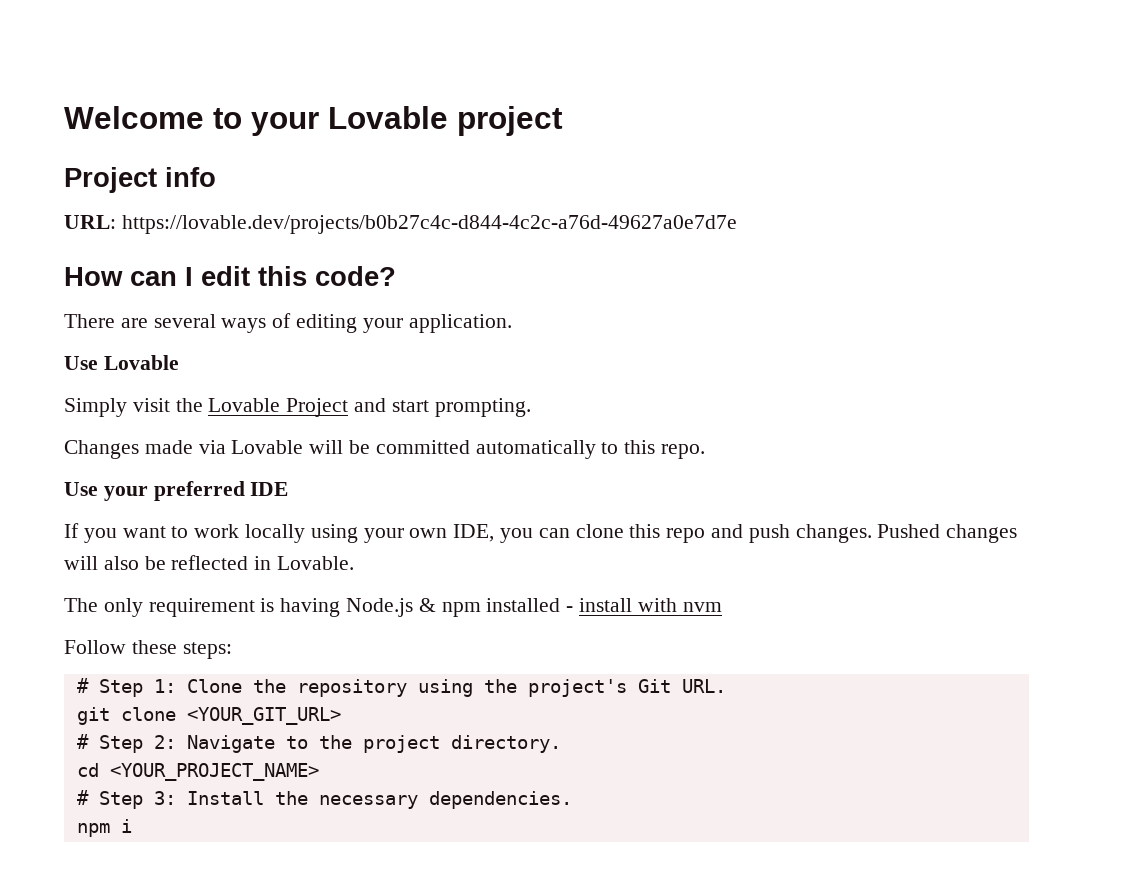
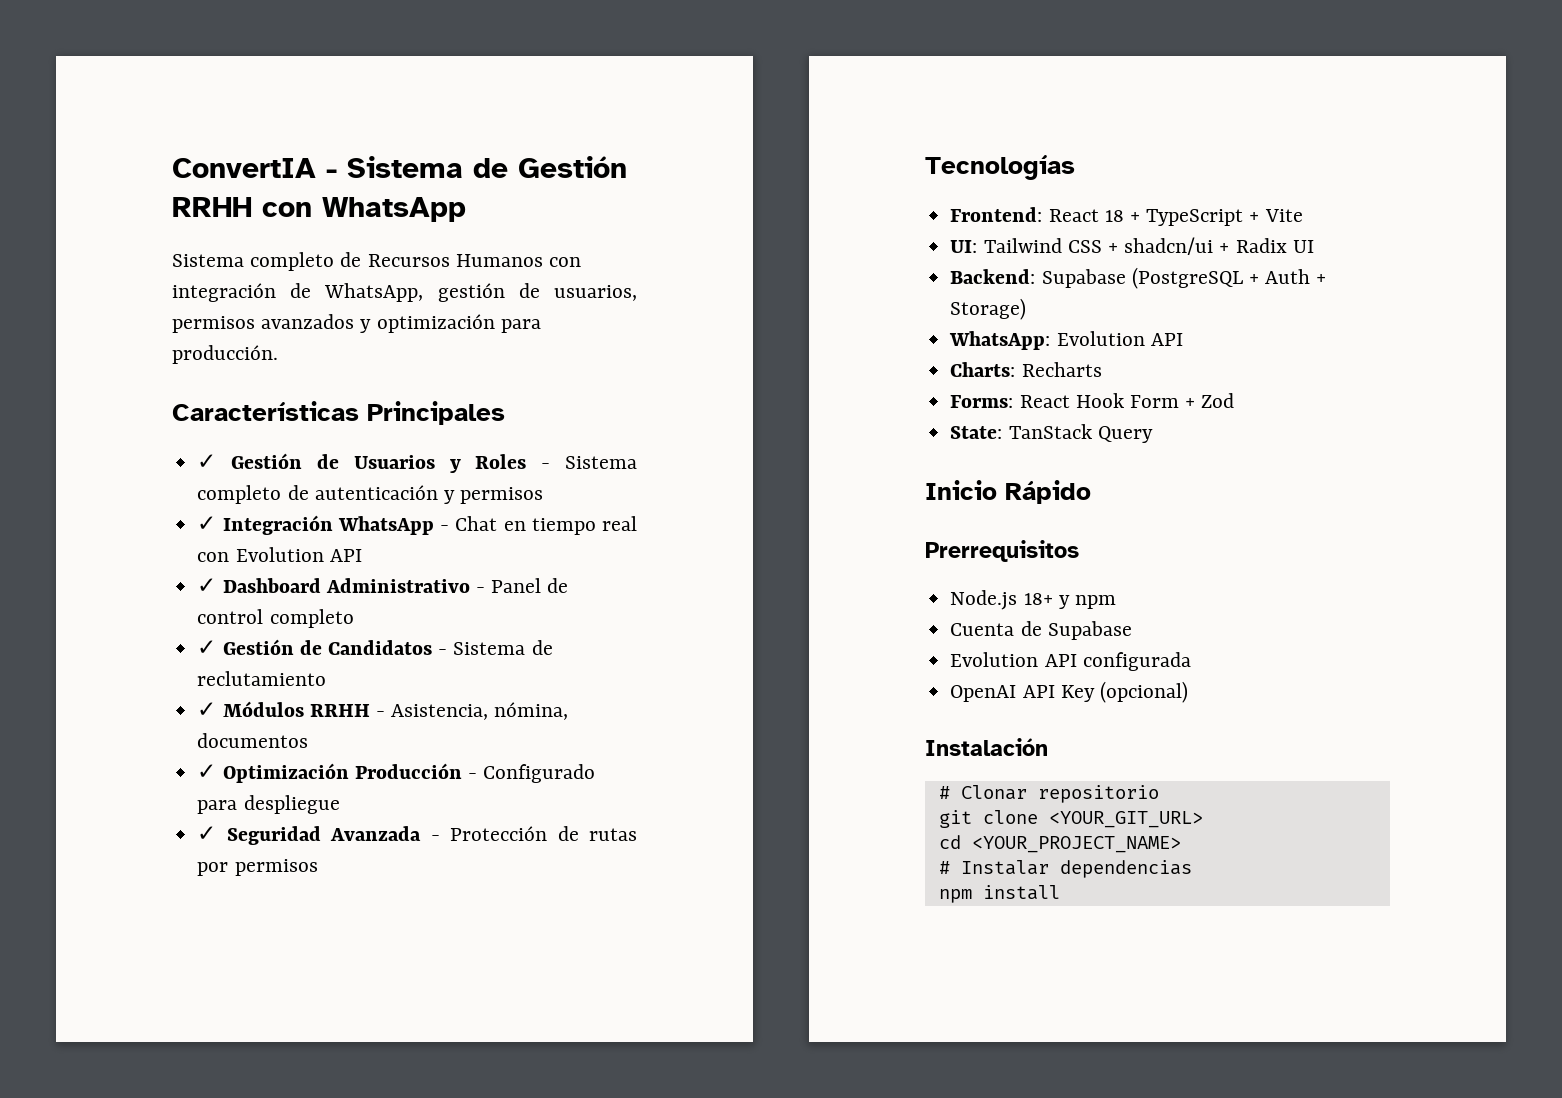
- Welcome to your Lovable project
- Project info
- URL: https://lovable.dev/projects/b0b27c4c-d844-4c2c-a76d-49627a0e7d7e
- How can I edit this code?
- There are several ways of editing your application.
- Use Lovable
- Simply visit the Lovable Project and start prompting.
- Changes made via Lovable will be committed automatically to this repo.
- Use your preferred IDE
- If you want to work locally using your own IDE, you can clone this repo and push changes. Pushed changes will also be reflected in Lovable.
- The only requirement is having Node.js & npm installed - install with nvm
- Follow these steps:
- # Step 1: Clone the repository using the project's Git URL.
+ ConvertIA - Sistema de Gestión RRHH con WhatsApp
+ Sistema completo de Recursos Humanos con integración de WhatsApp, gestión de usuarios, permisos avanzados y optimización para producción.
+ Características Principales
+ ✓ Gestión de Usuarios y Roles - Sistema completo de autenticación y permisos
+ ✓ Integración WhatsApp - Chat en tiempo real con Evolution API
+ ✓ Dashboard Administrativo - Panel de control completo
+ ✓ Gestión de Candidatos - Sistema de reclutamiento
+ ✓ Módulos RRHH - Asistencia, nómina, documentos
+ ✓ Optimización Producción - Configurado para despliegue
+ ✓ Seguridad Avanzada - Protección de rutas por permisos
+ Tecnologías
+ Frontend: React 18 + TypeScript + Vite
+ UI: Tailwind CSS + shadcn/ui + Radix UI
+ Backend: Supabase (PostgreSQL + Auth + Storage)
+ WhatsApp: Evolution API
+ Charts: Recharts
+ Forms: React Hook Form + Zod
+ State: TanStack Query
+ Inicio Rápido
+ Prerrequisitos
+ Node.js 18+ y npm
+ Cuenta de Supabase
+ Evolution API configurada
+ OpenAI API Key (opcional)
+ Instalación
+ # Clonar repositorio
  git clone <YOUR_GIT_URL>
- # Step 2: Navigate to the project directory.
  cd <YOUR_PROJECT_NAME>
- # Step 3: Install the necessary dependencies.
- npm i
+ # Instalar dependencias
+ npm install

